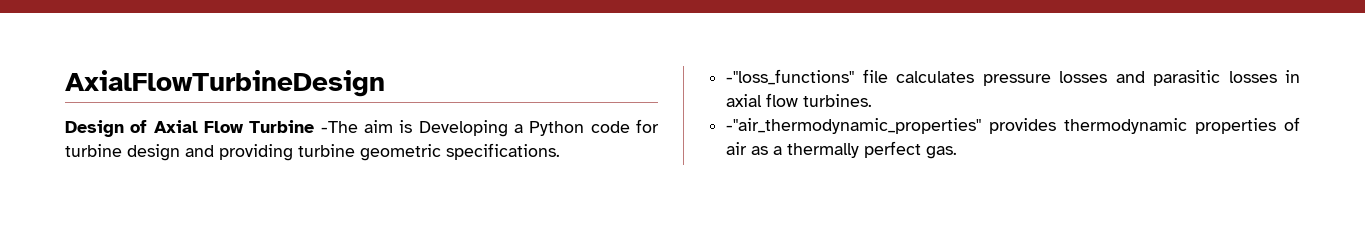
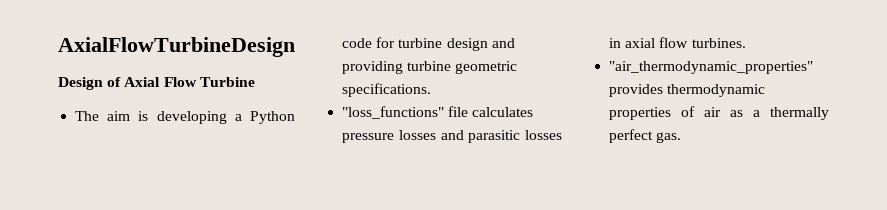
- Design of Axial Flow Turbine -The aim is Developing a Python code for turbine design and providing turbine geometric specifications.
+ Design of Axial Flow Turbine
+ The aim is developing a Python code for turbine design and providing turbine geometric specifications.
- -"loss_functions" file calculates pressure losses and parasitic losses in axial flow turbines.
+ "loss_functions" file calculates pressure losses and parasitic losses in axial flow turbines.
- -"air_thermodynamic_properties" provides thermodynamic properties of air as a thermally perfect gas.
+ "air_thermodynamic_properties" provides thermodynamic properties of air as a thermally perfect gas.

